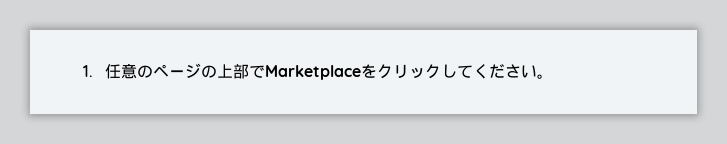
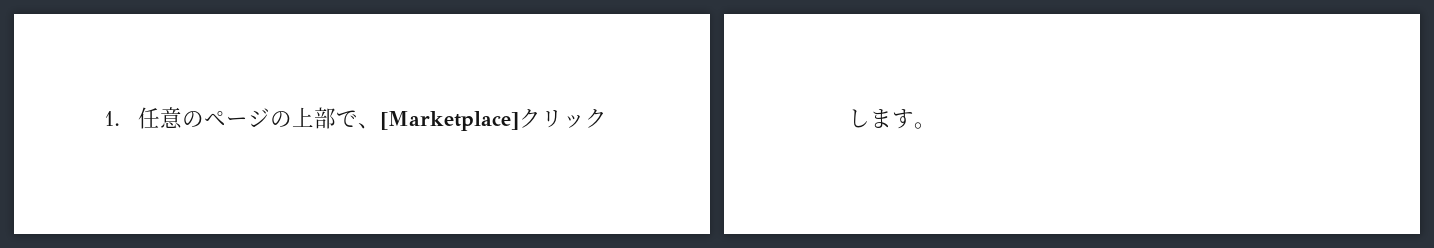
- 1.任意のページの上部でMarketplaceをクリックしてください。
+ 1.任意のページの上部で、[Marketplace]クリックします。

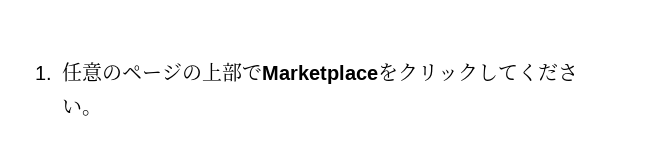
- 1.任意のページの上部で、[Marketplace]クリックします。
+ 1.任意のページの上部でMarketplaceをクリックしてください。

